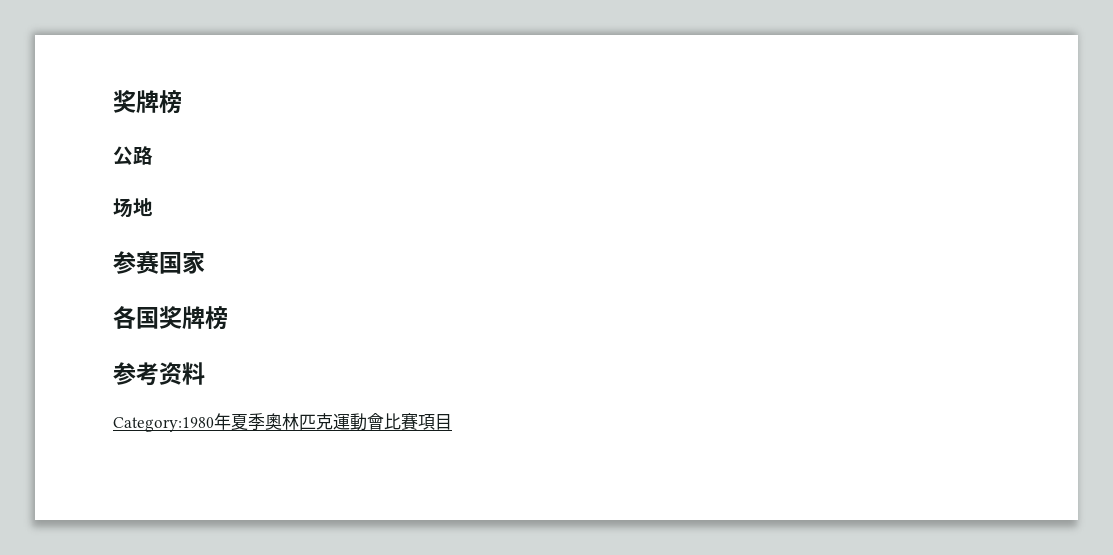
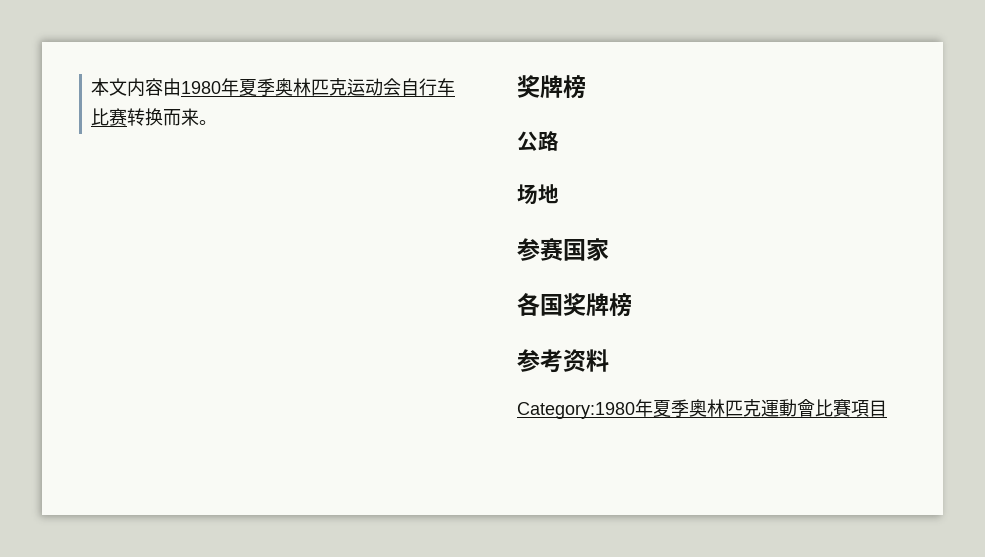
+ 本文内容由1980年夏季奥林匹克运动会自行车比赛转换而来。

